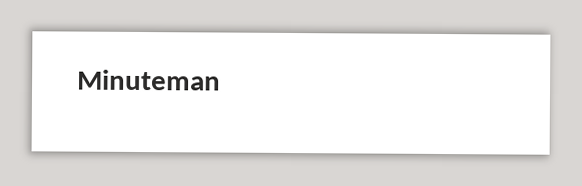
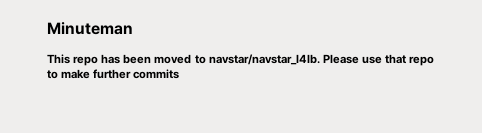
+ This repo has been moved to navstar/navstar_l4lb. Please use that repo to make further commits

